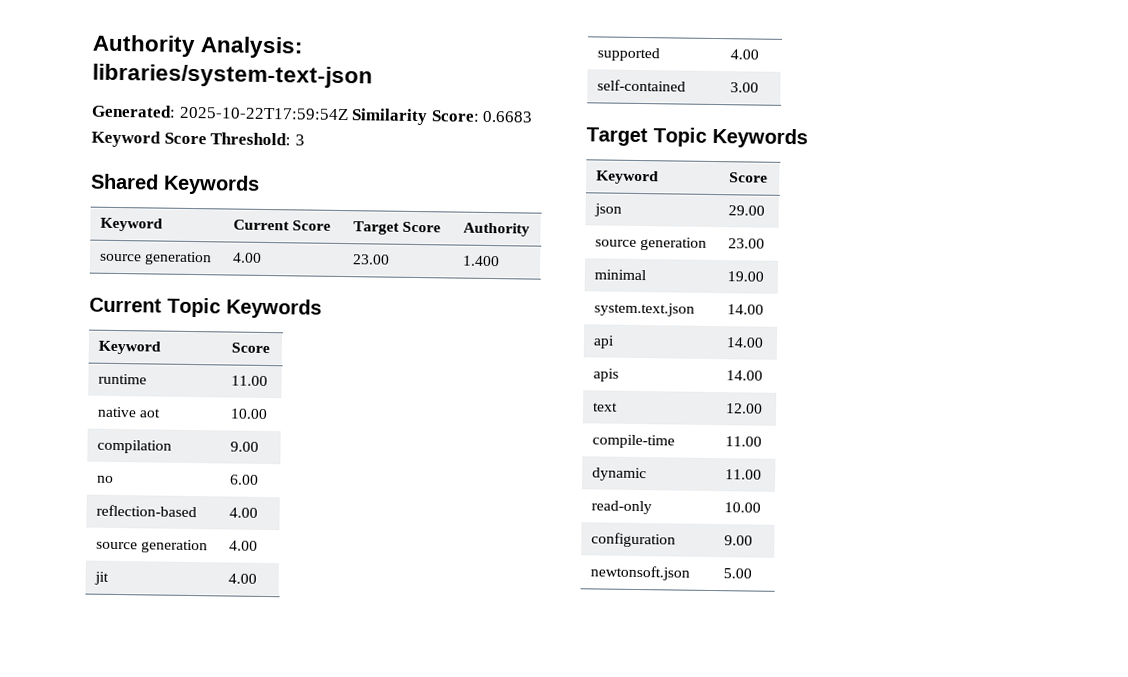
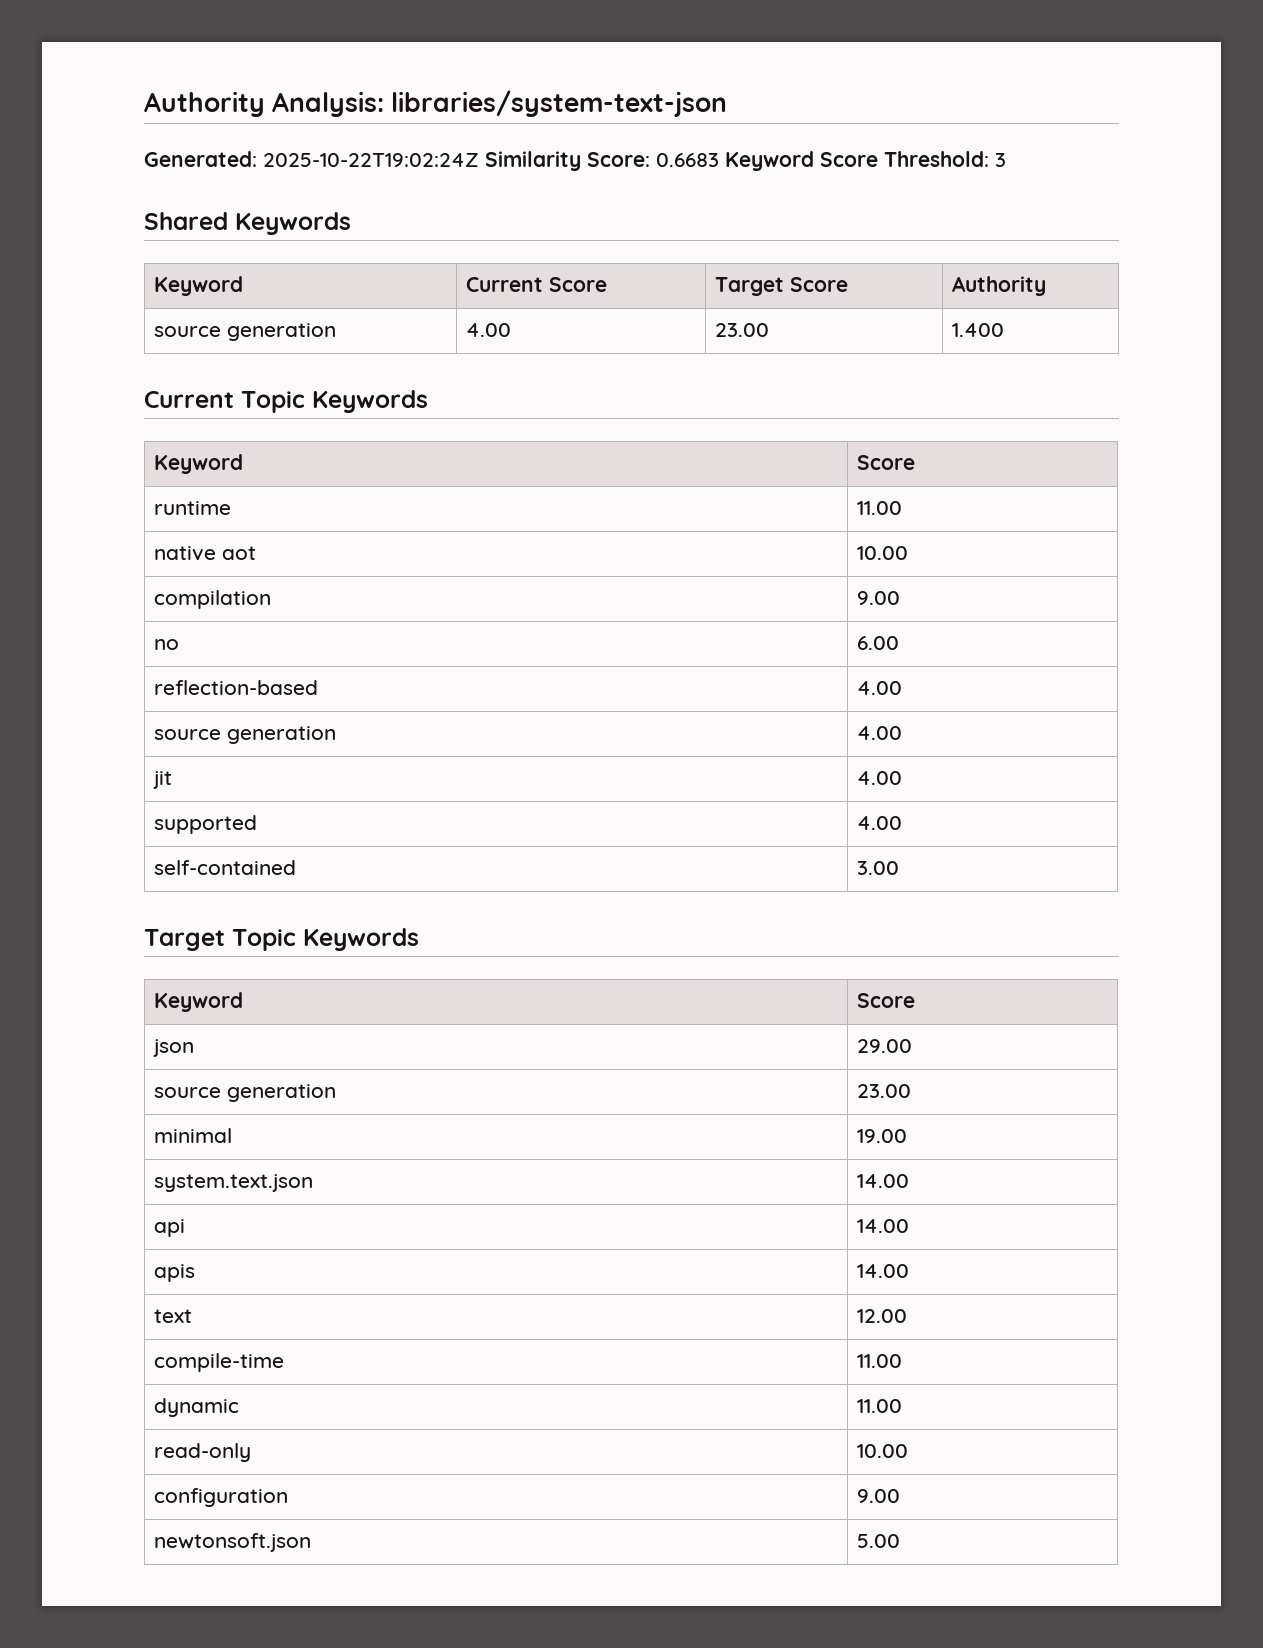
- Generated: 2025-10-22T17:59:54Z Similarity Score: 0.6683 Keyword Score Threshold: 3
+ Generated: 2025-10-22T19:02:24Z Similarity Score: 0.6683 Keyword Score Threshold: 3

